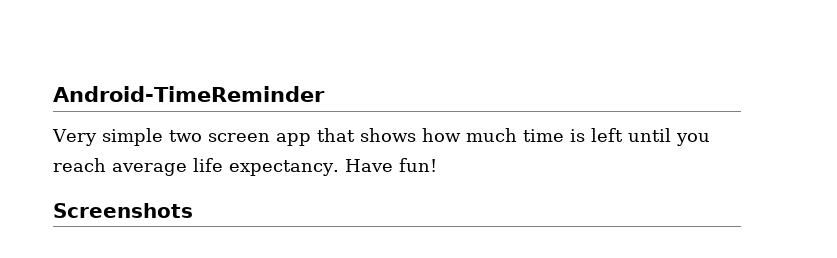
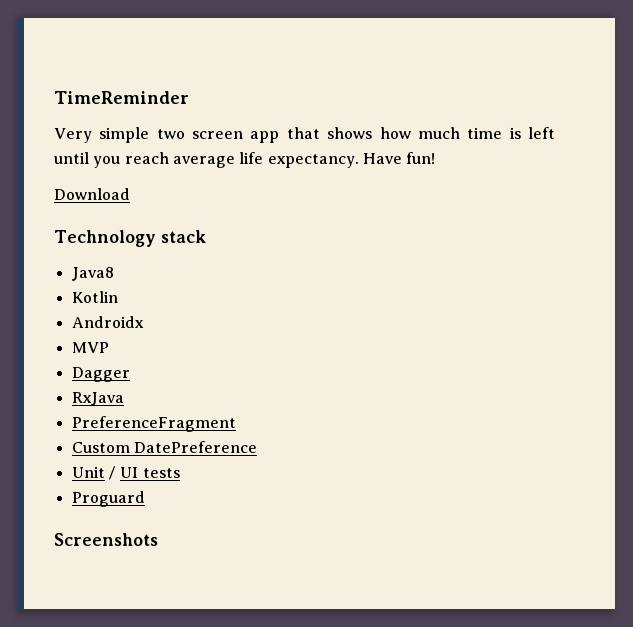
- Android-TimeReminder
+ TimeReminder
+ Download
+ Technology stack
+ Java8
+ Kotlin
+ Androidx
+ MVP
+ Dagger
+ RxJava
+ PreferenceFragment
+ Custom DatePreference
+ Unit / UI tests
+ Proguard

